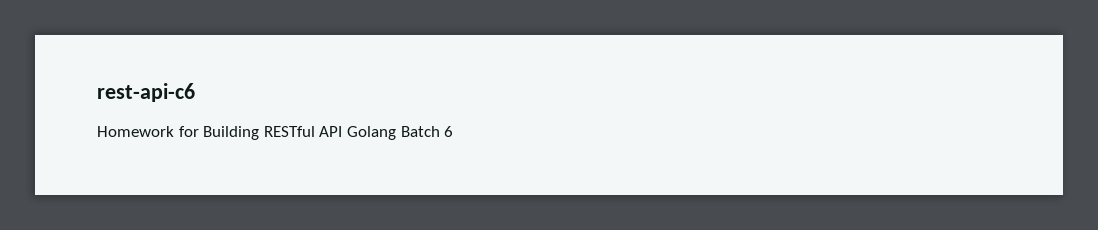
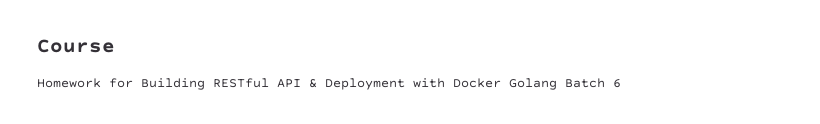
- rest-api-c6
+ Course
- Homework for Building RESTful API Golang Batch 6
+ Homework for Building RESTful API & Deployment with Docker Golang Batch 6

